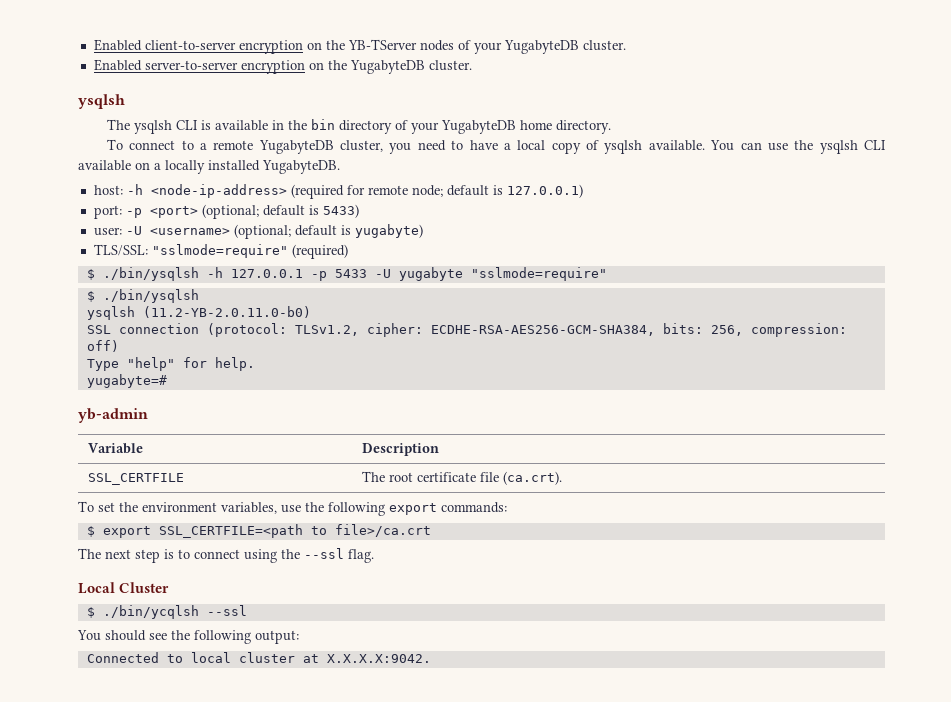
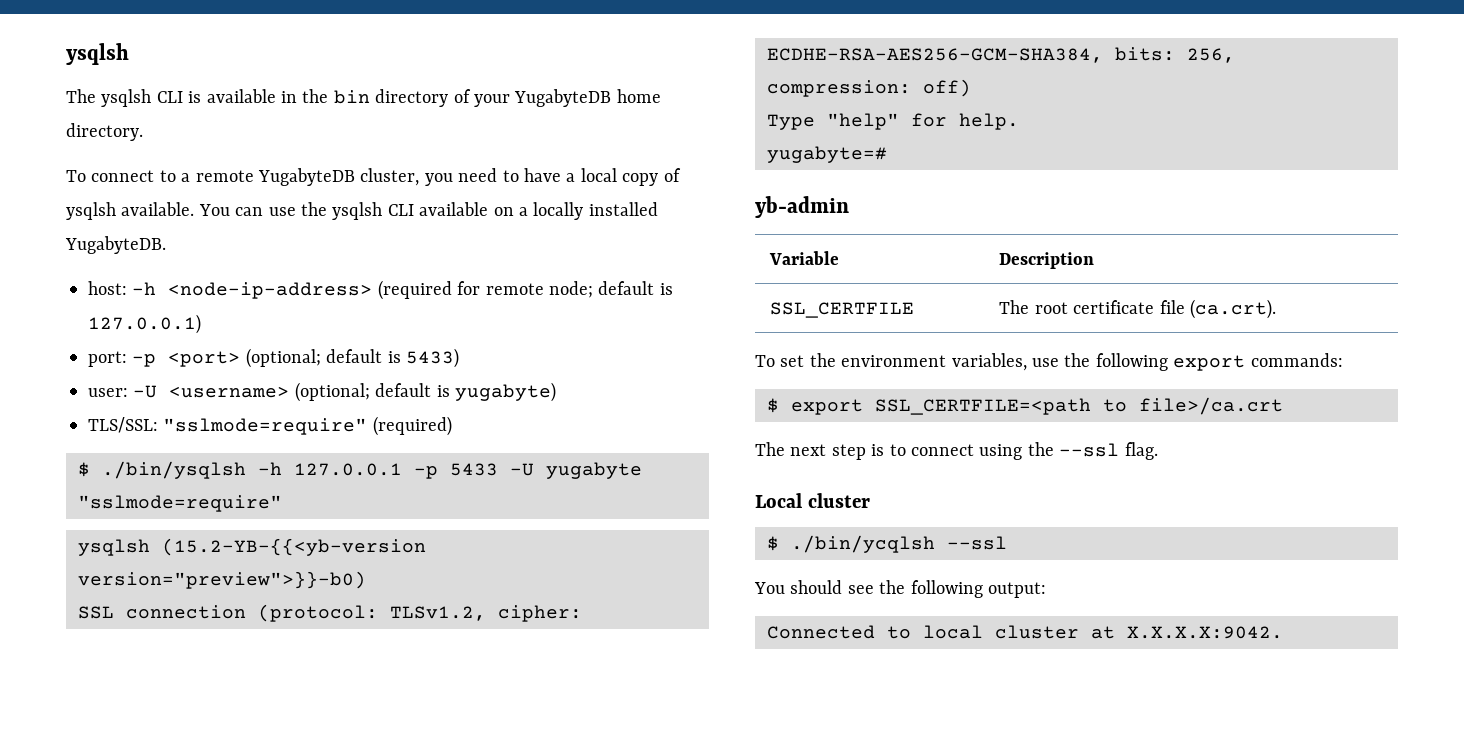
- Enabled client-to-server encryption on the YB-TServer nodes of your YugabyteDB cluster.
- Enabled server-to-server encryption on the YugabyteDB cluster.
  $ ./bin/ysqlsh -h 127.0.0.1 -p 5433 -U yugabyte "sslmode=require"
- $ ./bin/ysqlsh
- ysqlsh (11.2-YB-2.0.11.0-b0)
+ ysqlsh (15.2-YB-{{<yb-version version="preview">}}-b0)
- Local Cluster
+ Local cluster

